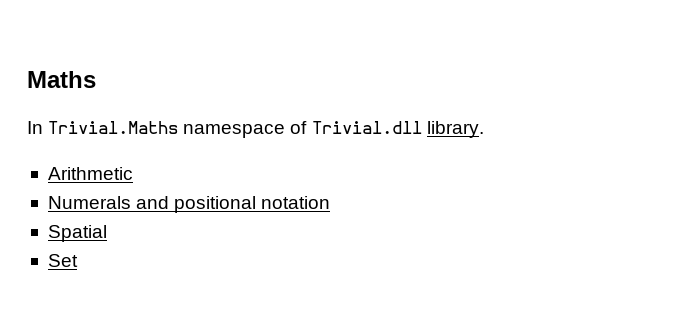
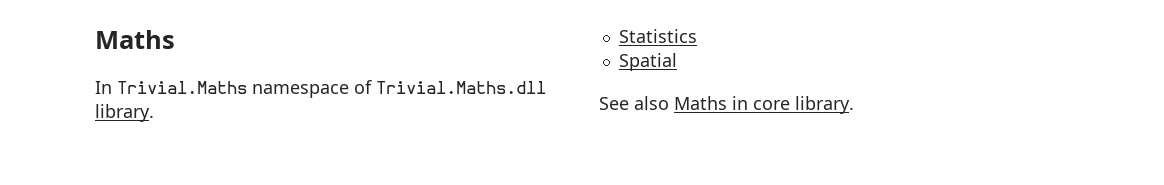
- In Trivial.Maths namespace of Trivial.dll library.
+ In Trivial.Maths namespace of Trivial.Maths.dll library.
- Arithmetic
- Numerals and positional notation
+ Statistics
  Spatial
- Set
+ See also Maths in core library.

